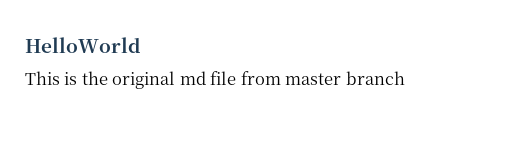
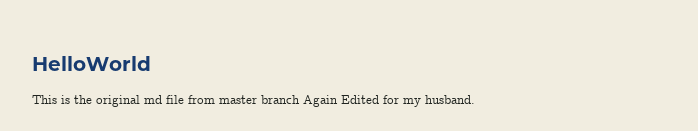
- This is the original md file from master branch
+ This is the original md file from master branch Again Edited for my husband.

